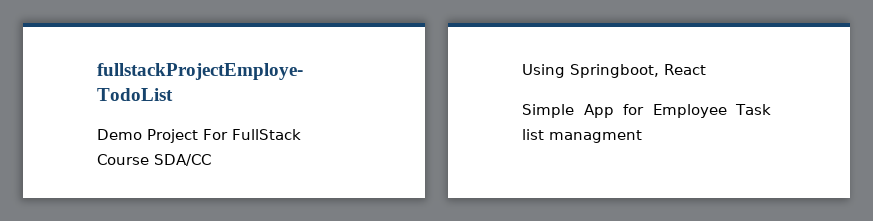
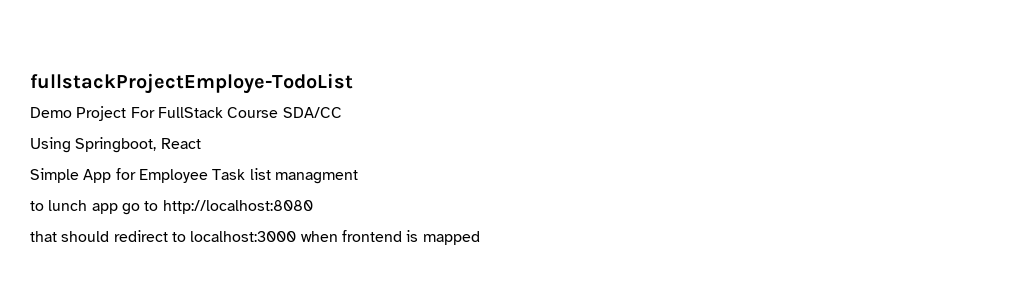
+ to lunch app go to http://localhost:8080
+ that should redirect to localhost:3000 when frontend is mapped

